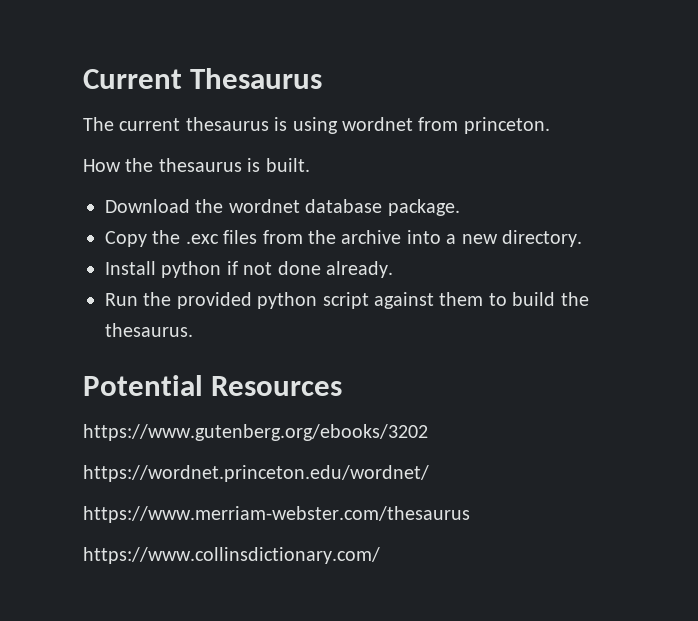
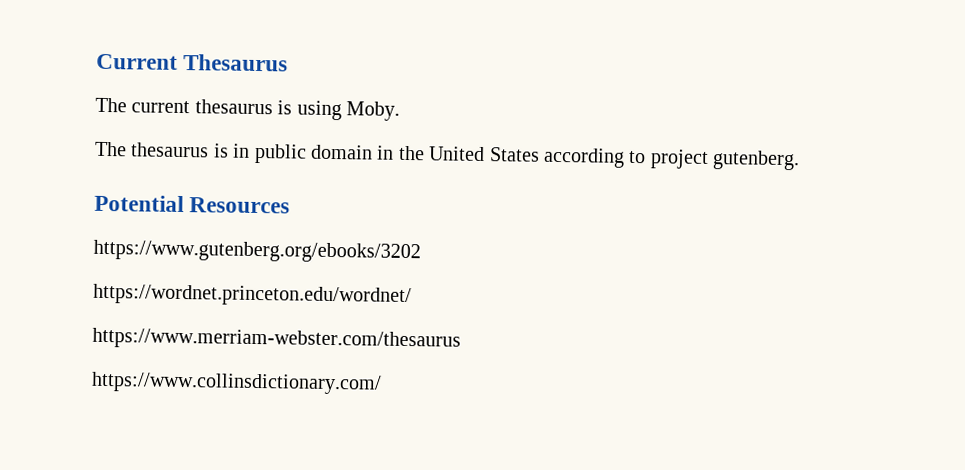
- The current thesaurus is using wordnet from princeton.
- How the thesaurus is built.
- Download the wordnet database package.
- Copy the .exc files from the archive into a new directory.
- Install python if not done already.
- Run the provided python script against them to build the thesaurus.
+ The current thesaurus is using Moby.
+ The thesaurus is in public domain in the United States according to project gutenberg.

